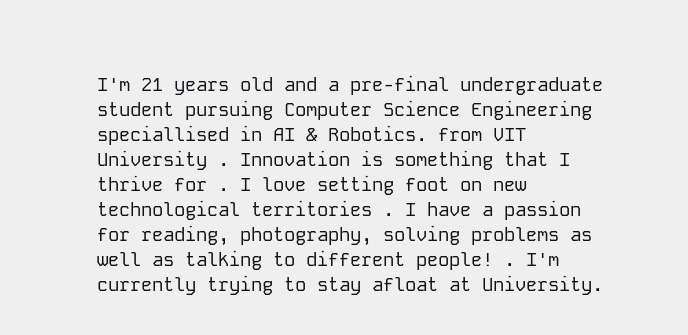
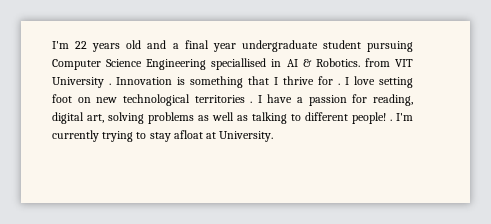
- I'm 21 years old and a pre-final undergraduate student pursuing Computer Science Engineering speciallised in AI & Robotics. from VIT University .
+ I'm 22 years old and a final year undergraduate student pursuing Computer Science Engineering speciallised in AI & Robotics. from VIT University .
- I have a passion for reading, photography, solving problems as well as talking to different people! .
+ I have a passion for reading, digital art, solving problems as well as talking to different people! .

